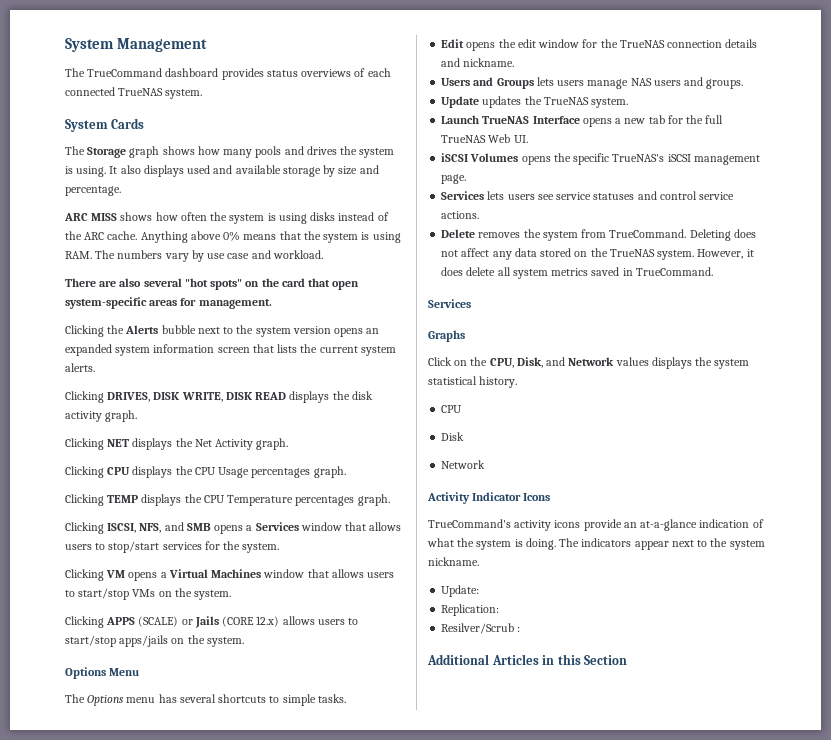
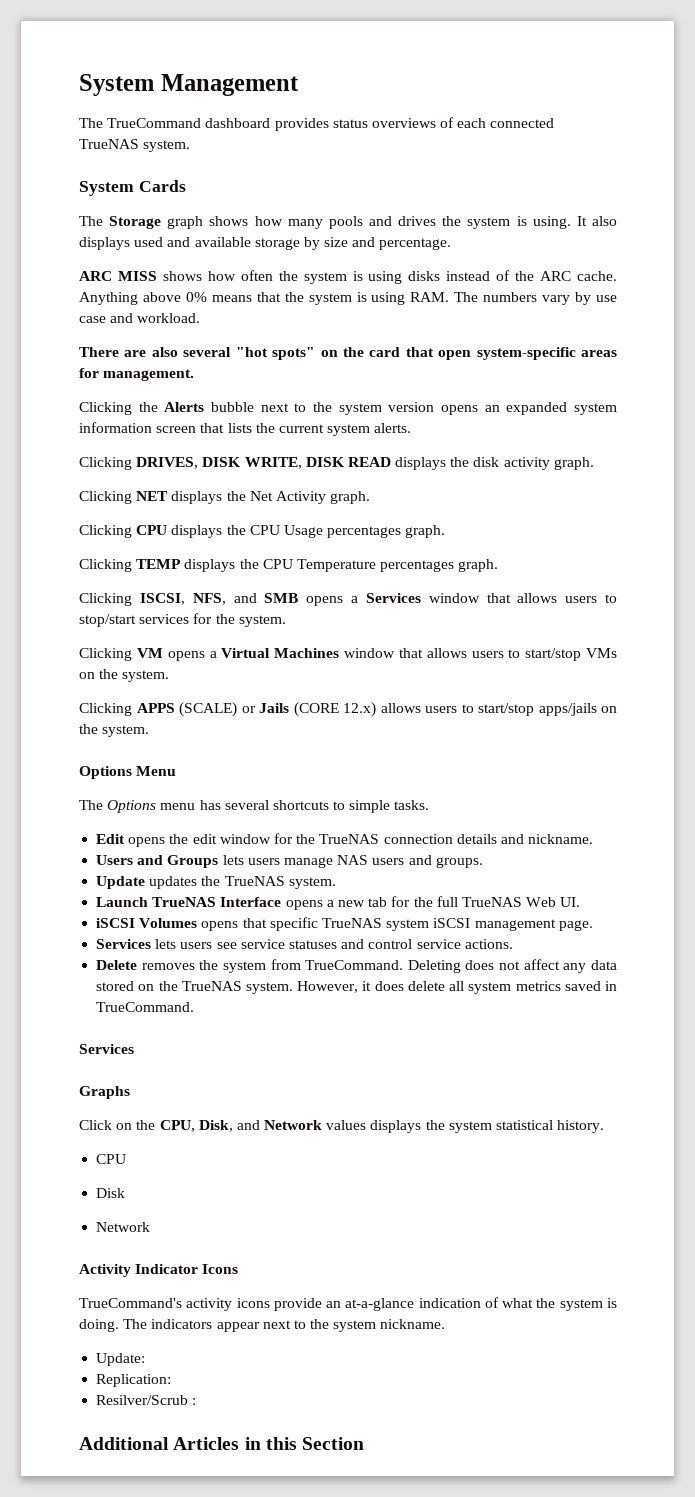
- iSCSI Volumes opens the specific TrueNAS's iSCSI management page.
+ iSCSI Volumes opens that specific TrueNAS system iSCSI management page.

